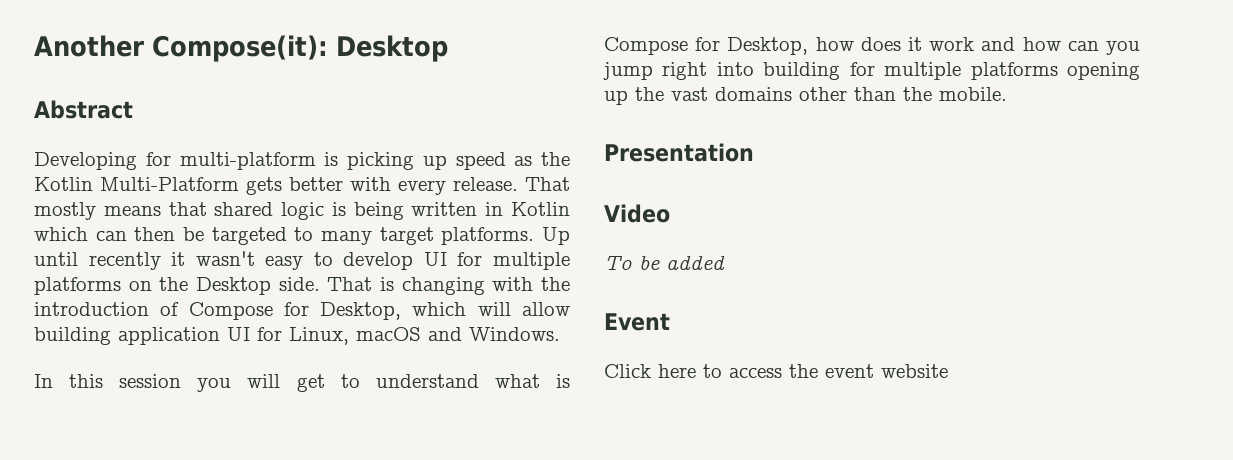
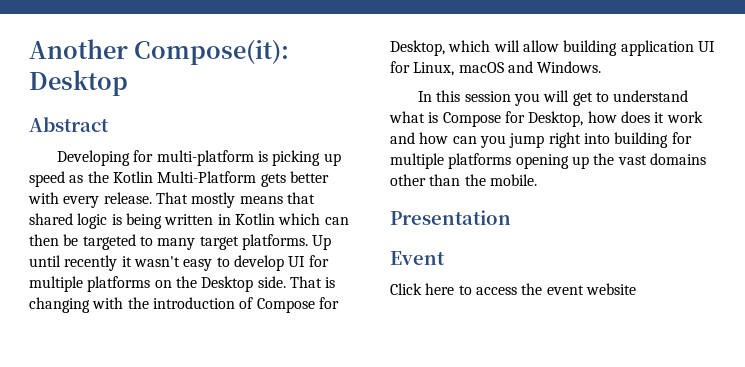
- Video
- To be added

